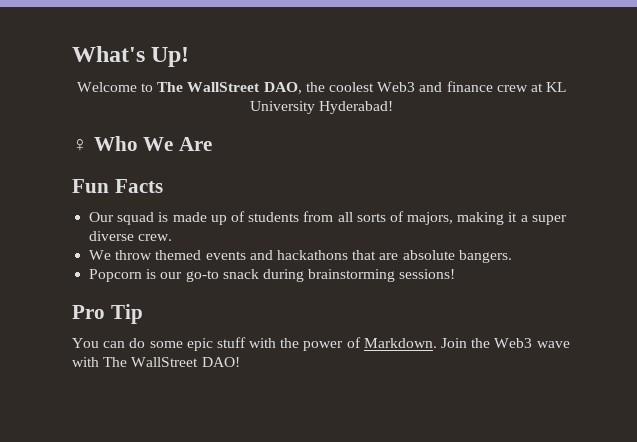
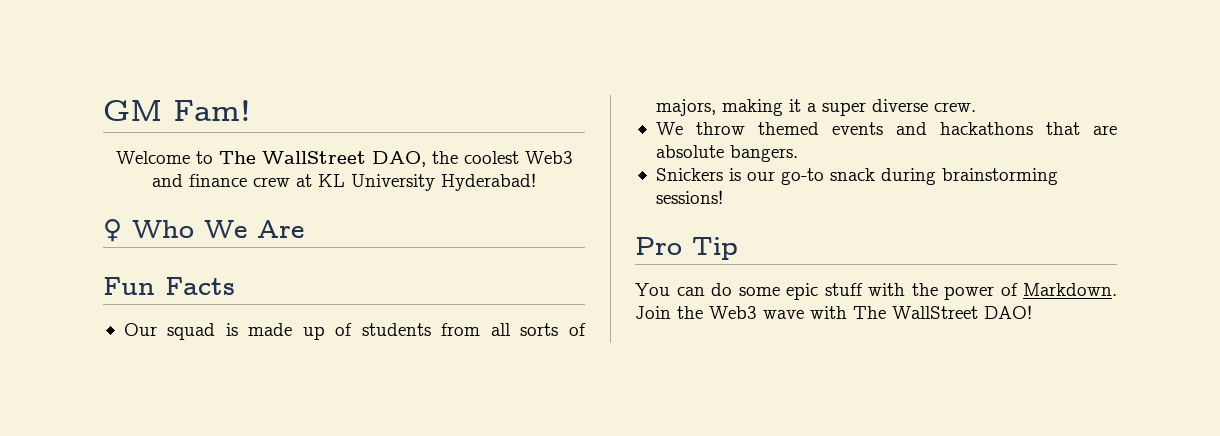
- What's Up!
+ GM Fam!
- Popcorn is our go-to snack during brainstorming sessions!
+ Snickers is our go-to snack during brainstorming sessions!

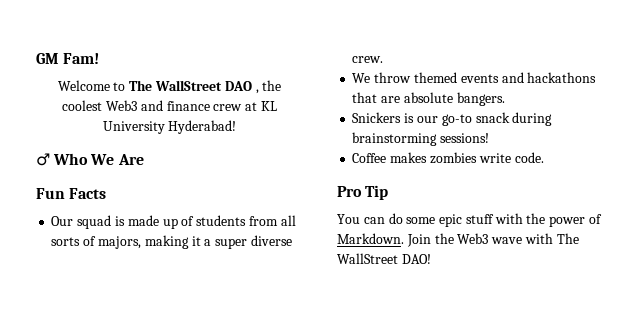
- Welcome to The WallStreet DAO, the coolest Web3 and finance crew at KL University Hyderabad!
+ Welcome to The WallStreet DAO , the coolest Web3 and finance crew at KL University Hyderabad!
- ♀ Who We Are
+ ♂ Who We Are
+ Coffee makes zombies write code.

